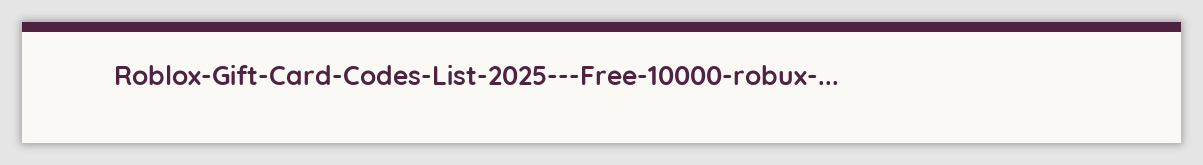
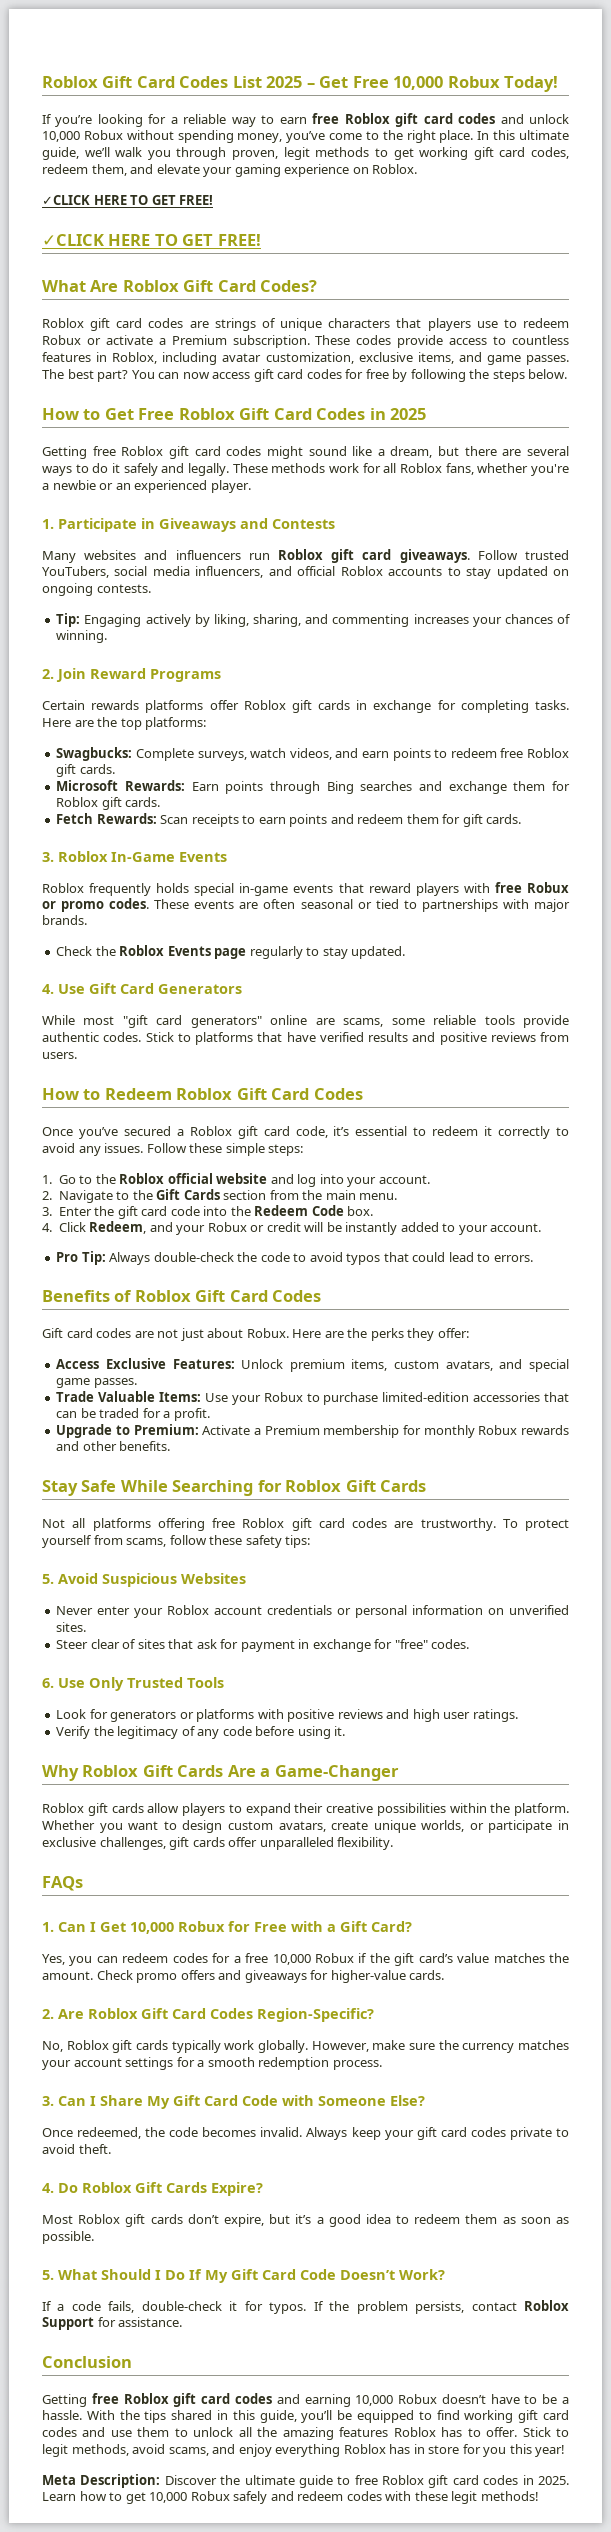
- Roblox-Gift-Card-Codes-List-2025---Free-10000-robux-...
+ Roblox Gift Card Codes List 2025 – Get Free 10,000 Robux Today!
+ If you’re looking for a reliable way to earn free Roblox gift card codes and unlock 10,000 Robux without spending money, you’ve come to the right place. In this ultimate guide, we’ll walk you through proven, legit methods to get working gift card codes, redeem them, and elevate your gaming experience on Roblox.
+ ✓CLICK HERE TO GET FREE!
+ ✓CLICK HERE TO GET FREE!
+ What Are Roblox Gift Card Codes?
+ Roblox gift card codes are strings of unique characters that players use to redeem Robux or activate a Premium subscription. These codes provide access to countless features in Roblox, including avatar customization, exclusive items, and game passes. The best part? You can now access gift card codes for free by following the steps below.
+ How to Get Free Roblox Gift Card Codes in 2025
+ Getting free Roblox gift card codes might sound like a dream, but there are several ways to do it safely and legally. These methods work for all Roblox fans, whether you're a newbie or an experienced player.
+ 1. Participate in Giveaways and Contests
+ Many websites and influencers run Roblox gift card giveaways. Follow trusted YouTubers, social media influencers, and official Roblox accounts to stay updated on ongoing contests.
+ Tip: Engaging actively by liking, sharing, and commenting increases your chances of winning.
+ 2. Join Reward Programs
+ Certain rewards platforms offer Roblox gift cards in exchange for completing tasks. Here are the top platforms:
+ Swagbucks: Complete surveys, watch videos, and earn points to redeem free Roblox gift cards.
+ Microsoft Rewards: Earn points through Bing searches and exchange them for Roblox gift cards.
+ Fetch Rewards: Scan receipts to earn points and redeem them for gift cards.
+ 3. Roblox In-Game Events
+ Roblox frequently holds special in-game events that reward players with free Robux or promo codes. These events are often seasonal or tied to partnerships with major brands.
+ Check the Roblox Events page regularly to stay updated.
+ 4. Use Gift Card Generators
+ While most "gift card generators" online are scams, some reliable tools provide authentic codes. Stick to platforms that have verified results and positive reviews from users.
+ How to Redeem Roblox Gift Card Codes
+ Once you’ve secured a Roblox gift card code, it’s essential to redeem it correctly to avoid any issues. Follow these simple steps:
+ 1. Go to the Roblox official website and log into your account.
+ 2. Navigate to the Gift Cards section from the main menu.
+ 3. Enter the gift card code into the Redeem Code box.
+ 4. Click Redeem, and your Robux or credit will be instantly added to your account.
+ Pro Tip: Always double-check the code to avoid typos that could lead to errors.
+ Benefits of Roblox Gift Card Codes
+ Gift card codes are not just about Robux. Here are the perks they offer:
+ Access Exclusive Features: Unlock premium items, custom avatars, and special game passes.
+ Trade Valuable Items: Use your Robux to purchase limited-edition accessories that can be traded for a profit.
+ Upgrade to Premium: Activate a Premium membership for monthly Robux rewards and other benefits.
+ Stay Safe While Searching for Roblox Gift Cards
+ Not all platforms offering free Roblox gift card codes are trustworthy. To protect yourself from scams, follow these safety tips:
+ 5. Avoid Suspicious Websites
+ Never enter your Roblox account credentials or personal information on unverified sites.
+ Steer clear of sites that ask for payment in exchange for "free" codes.
+ 6. Use Only Trusted Tools
+ Look for generators or platforms with positive reviews and high user ratings.
+ Verify the legitimacy of any code before using it.
+ Why Roblox Gift Cards Are a Game-Changer
+ Roblox gift cards allow players to expand their creative possibilities within the platform. Whether you want to design custom avatars, create unique worlds, or participate in exclusive challenges, gift cards offer unparalleled flexibility.
+ FAQs
+ 1. Can I Get 10,000 Robux for Free with a Gift Card?
+ Yes, you can redeem codes for a free 10,000 Robux if the gift card’s value matches the amount. Check promo offers and giveaways for higher-value cards.
+ 2. Are Roblox Gift Card Codes Region-Specific?
+ No, Roblox gift cards typically work globally. However, make sure the currency matches your account settings for a smooth redemption process.
+ 3. Can I Share My Gift Card Code with Someone Else?
+ Once redeemed, the code becomes invalid. Always keep your gift card codes private to avoid theft.
+ 4. Do Roblox Gift Cards Expire?
+ Most Roblox gift cards don’t expire, but it’s a good idea to redeem them as soon as possible.
+ 5. What Should I Do If My Gift Card Code Doesn’t Work?
+ If a code fails, double-check it for typos. If the problem persists, contact Roblox Support for assistance.
+ Conclusion
+ Getting free Roblox gift card codes and earning 10,000 Robux doesn’t have to be a hassle. With the tips shared in this guide, you’ll be equipped to find working gift card codes and use them to unlock all the amazing features Roblox has to offer. Stick to legit methods, avoid scams, and enjoy everything Roblox has in store for you this year!
+ Meta Description: Discover the ultimate guide to free Roblox gift card codes in 2025. Learn how to get 10,000 Robux safely and redeem codes with these legit methods!

